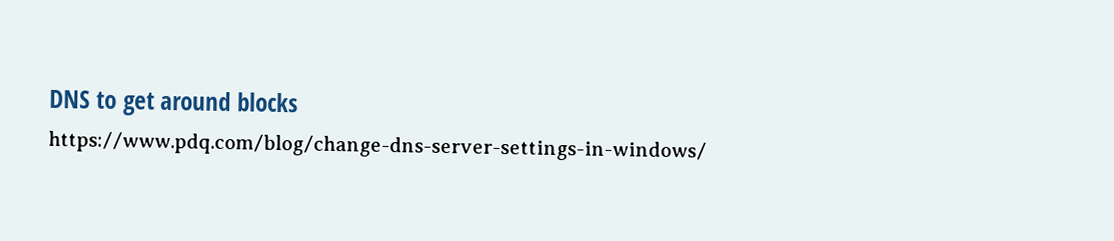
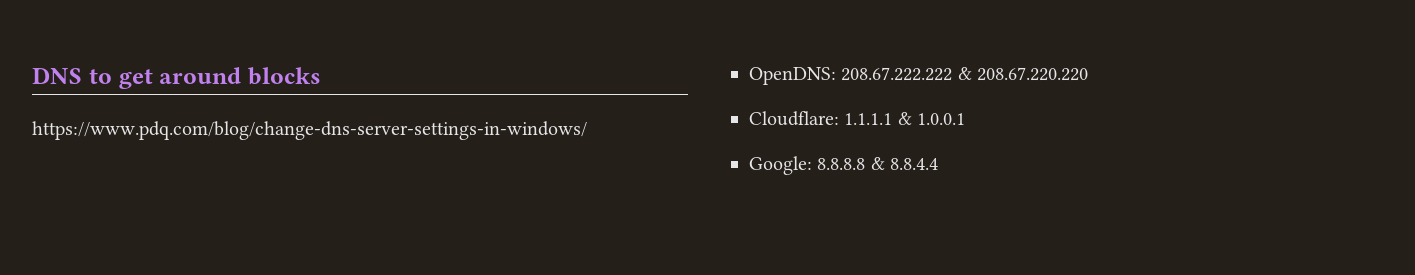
+ OpenDNS: 208.67.222.222 & 208.67.220.220
+ Cloudflare: 1.1.1.1 & 1.0.0.1
+ Google: 8.8.8.8 & 8.8.4.4

